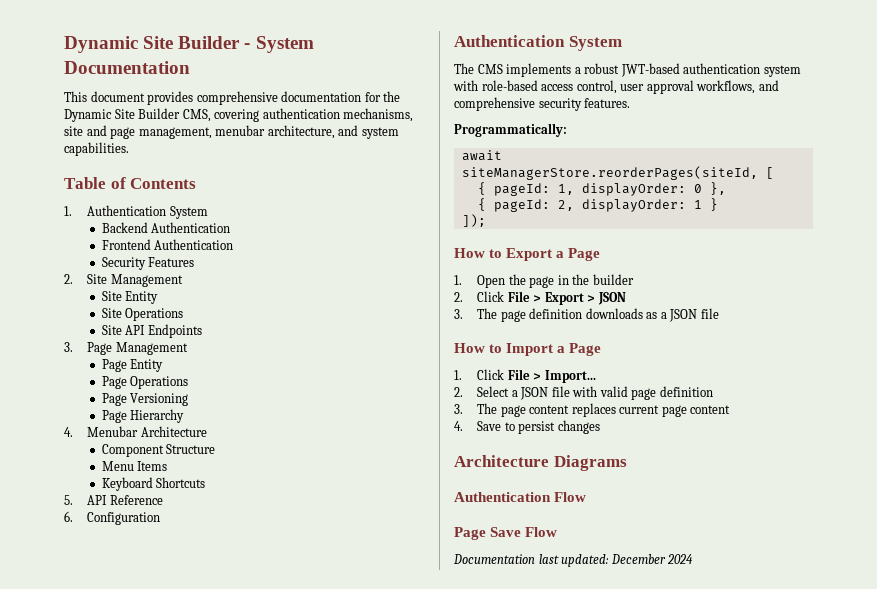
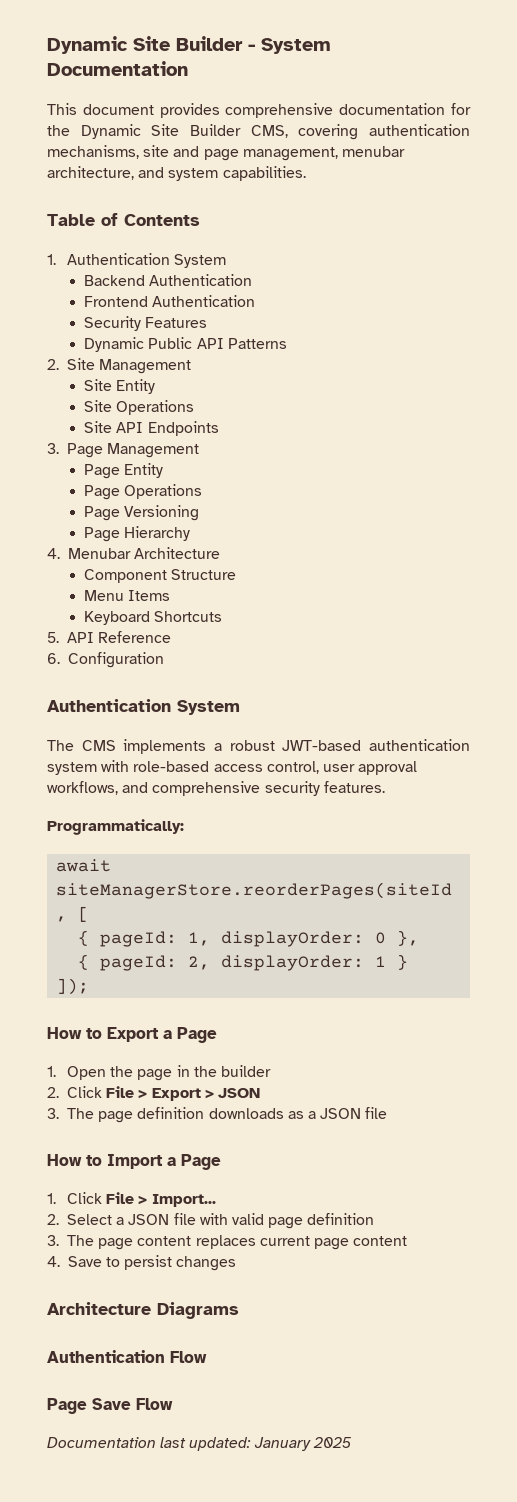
+ Dynamic Public API Patterns
- Documentation last updated: December 2024
+ Documentation last updated: January 2025

